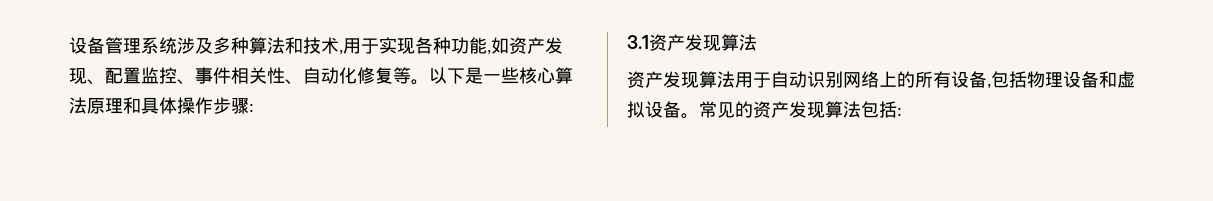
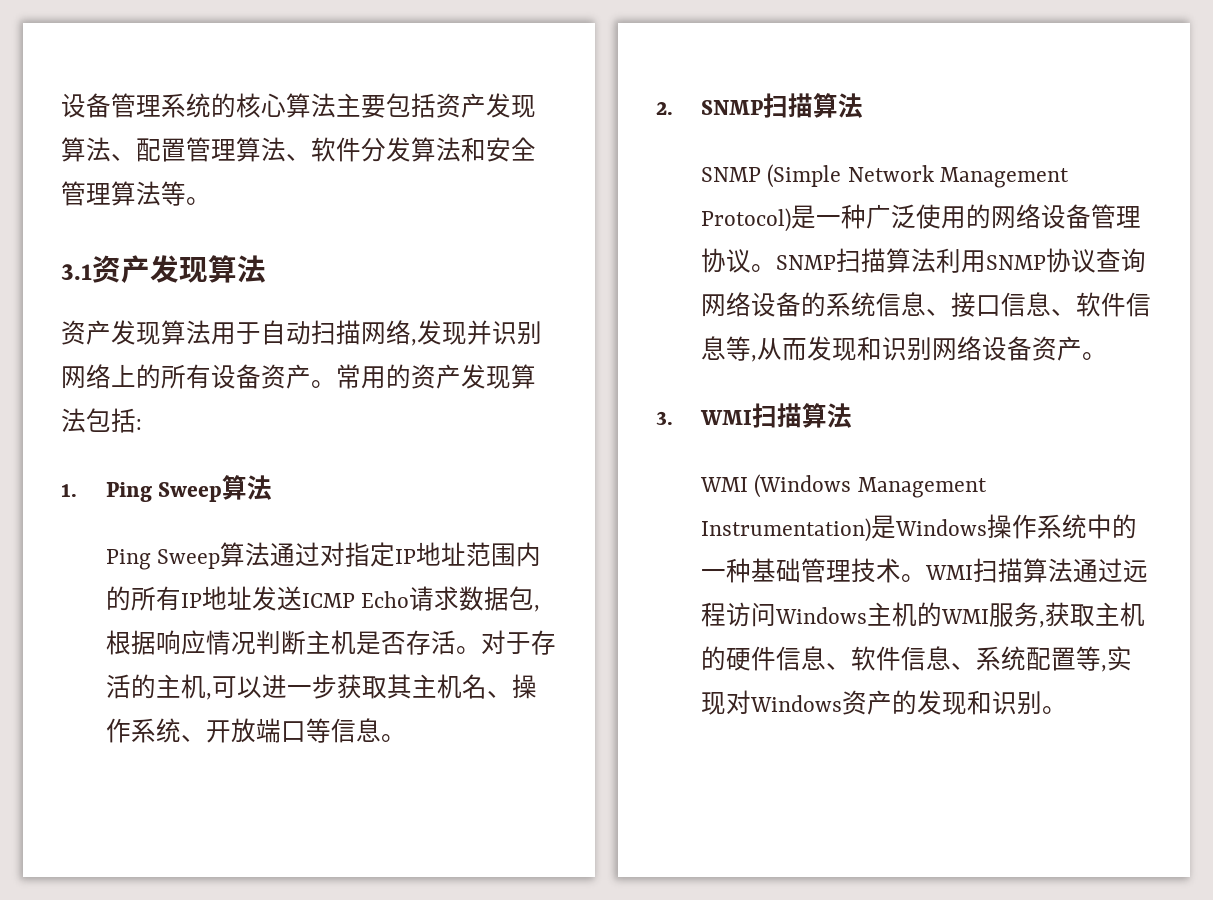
- 设备管理系统涉及多种算法和技术,用于实现各种功能,如资产发现、配置监控、事件相关性、自动化修复等。以下是一些核心算法原理和具体操作步骤:
+ 设备管理系统的核心算法主要包括资产发现算法、配置管理算法、软件分发算法和安全管理算法等。
- 资产发现算法用于自动识别网络上的所有设备,包括物理设备和虚拟设备。常见的资产发现算法包括:
+ 资产发现算法用于自动扫描网络,发现并识别网络上的所有设备资产。常用的资产发现算法包括:
+ 1. Ping Sweep算法
+ Ping Sweep算法通过对指定IP地址范围内的所有IP地址发送ICMP Echo请求数据包,根据响应情况判断主机是否存活。对于存活的主机,可以进一步获取其主机名、操作系统、开放端口等信息。
+ 2. SNMP扫描算法
+ SNMP (Simple Network Management Protocol)是一种广泛使用的网络设备管理协议。SNMP扫描算法利用SNMP协议查询网络设备的系统信息、接口信息、软件信息等,从而发现和识别网络设备资产。
+ 3. WMI扫描算法
+ WMI (Windows Management Instrumentation)是Windows操作系统中的一种基础管理技术。WMI扫描算法通过远程访问Windows主机的WMI服务,获取主机的硬件信息、软件信息、系统配置等,实现对Windows资产的发现和识别。

